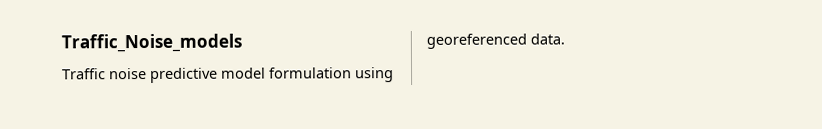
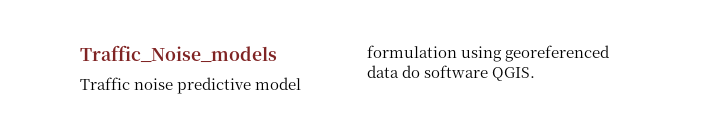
- Traffic noise predictive model formulation using georeferenced data.
+ Traffic noise predictive model formulation using georeferenced data do software QGIS.

